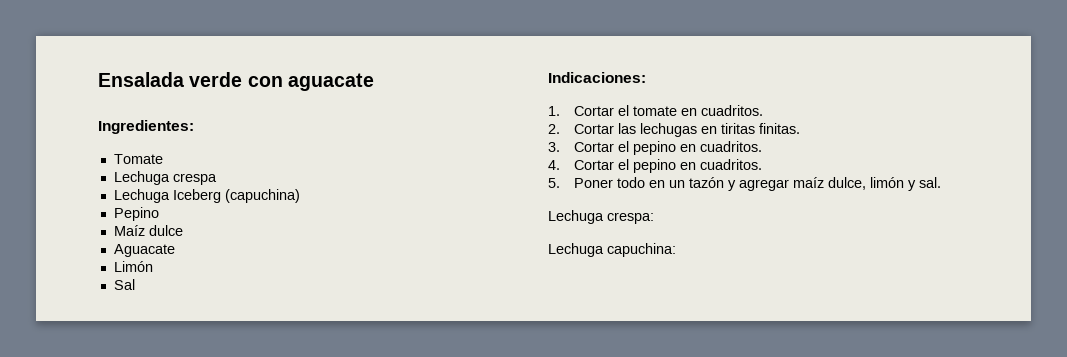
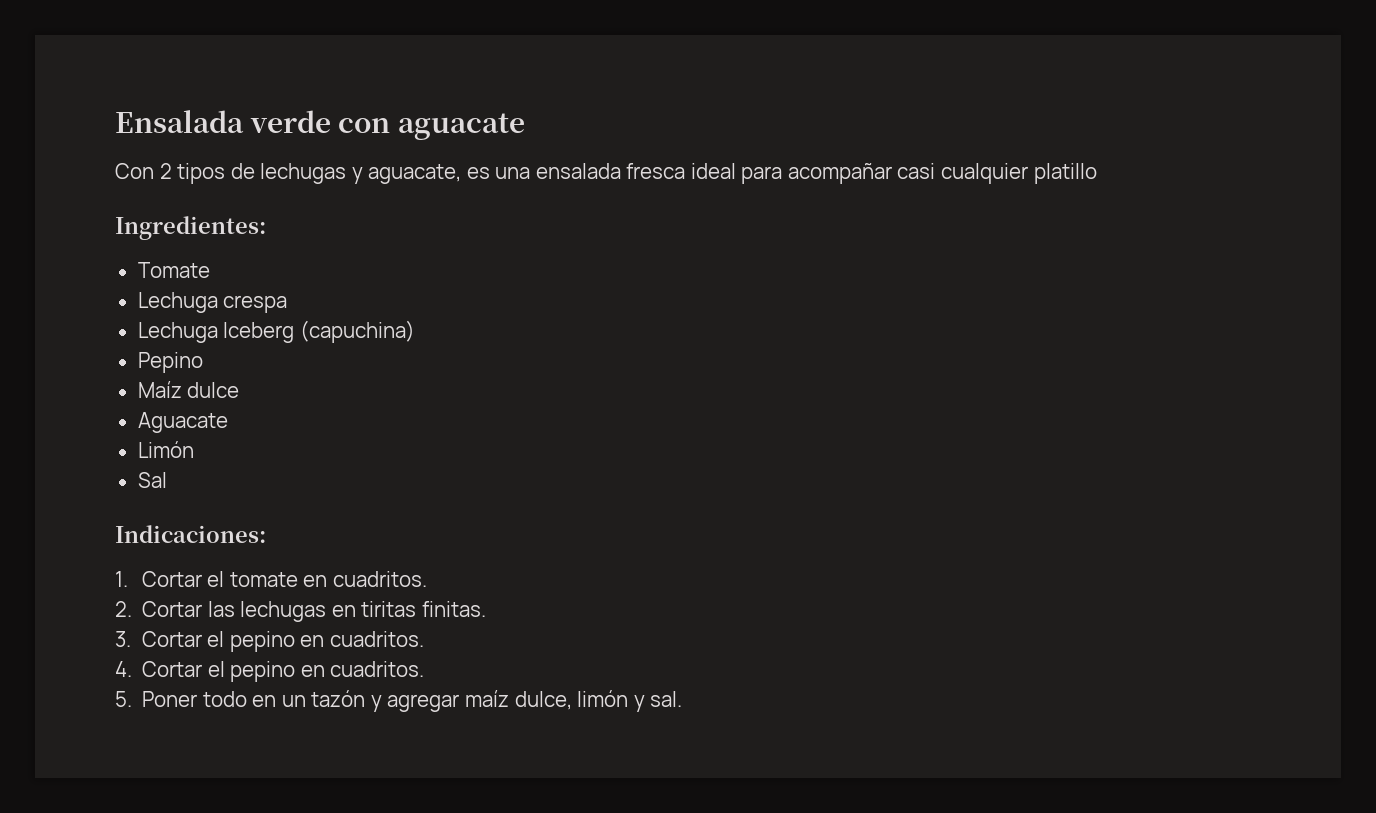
+ Con 2 tipos de lechugas y aguacate, es una ensalada fresca ideal para acompañar casi cualquier platillo
- Lechuga crespa:
- Lechuga capuchina:

